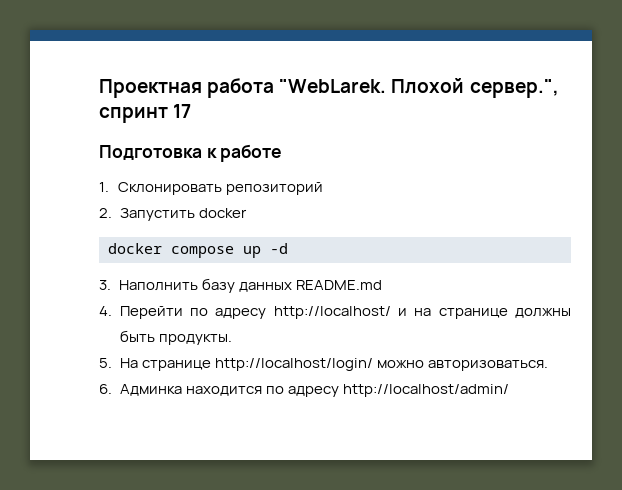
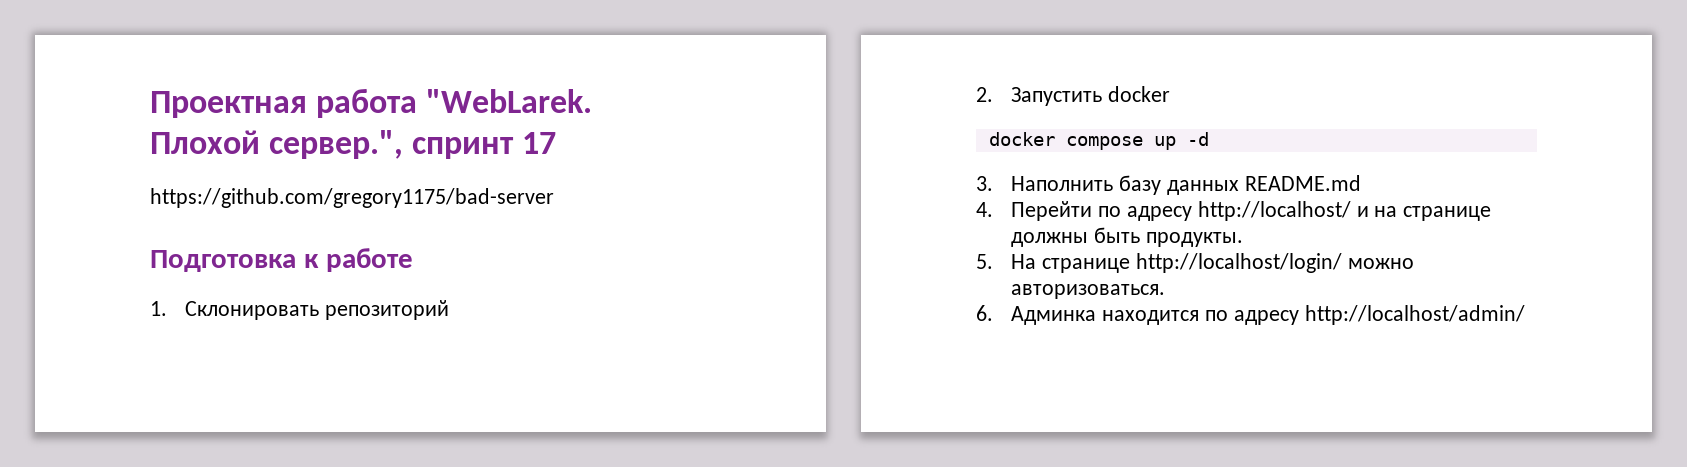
+ https://github.com/gregory1175/bad-server

